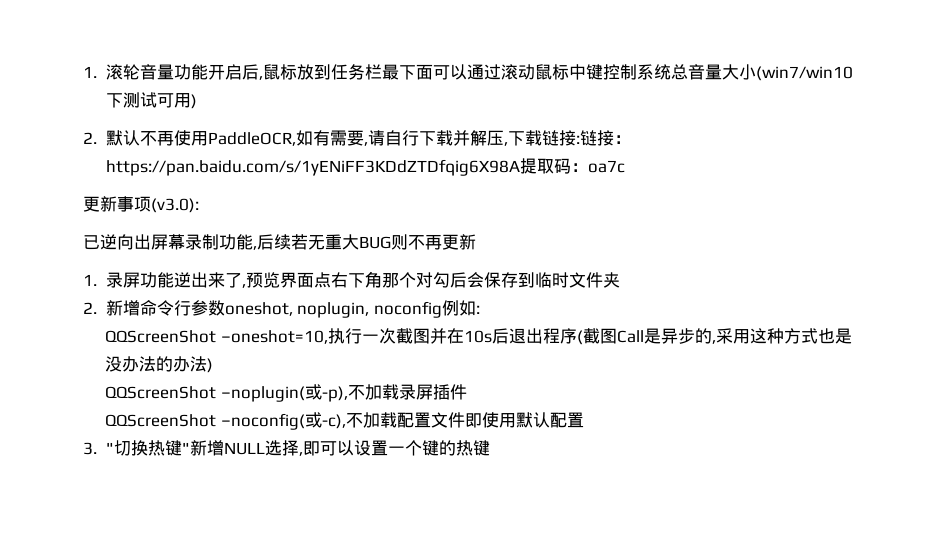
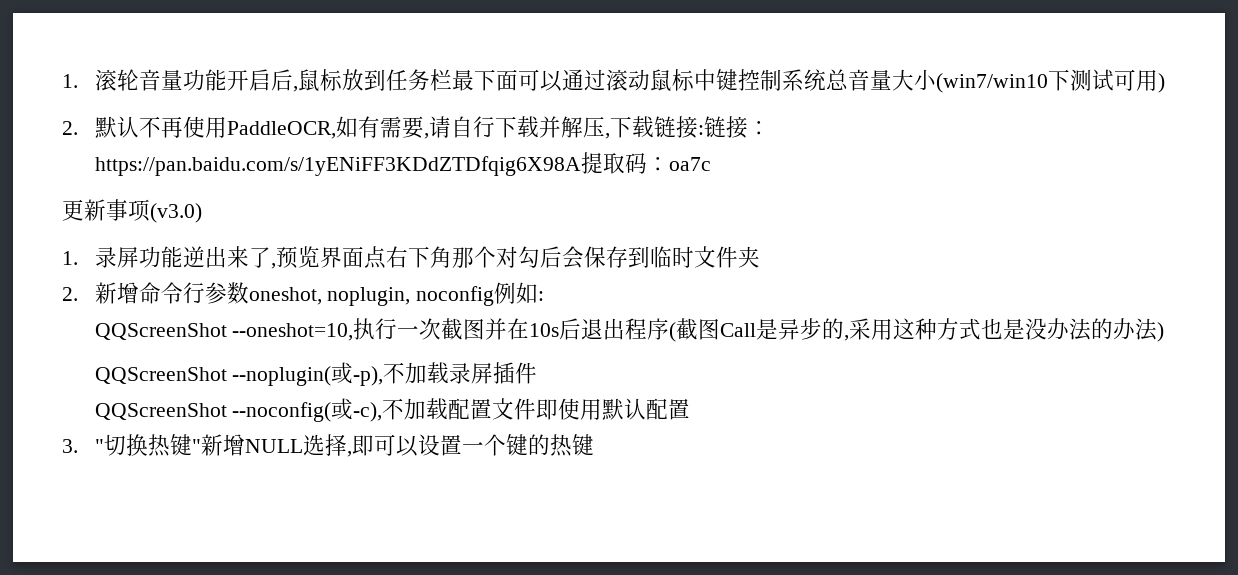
- 更新事项(v3.0):
- 已逆向出屏幕录制功能,后续若无重大BUG则不再更新
+ 更新事项(v3.0)
- QQScreenShot –oneshot=10,执行一次截图并在10s后退出程序(截图Call是异步的,采用这种方式也是没办法的办法)
+ QQScreenShot --oneshot=10,执行一次截图并在10s后退出程序(截图Call是异步的,采用这种方式也是没办法的办法)
- QQScreenShot –noplugin(或-p),不加载录屏插件
+ QQScreenShot --noplugin(或-p),不加载录屏插件
- QQScreenShot –noconfig(或-c),不加载配置文件即使用默认配置
+ QQScreenShot --noconfig(或-c),不加载配置文件即使用默认配置

